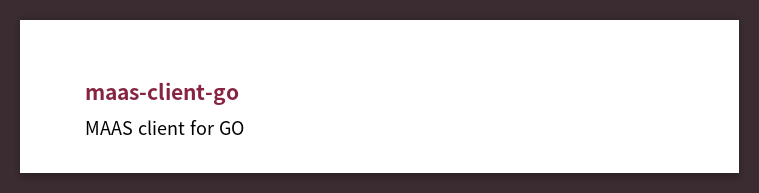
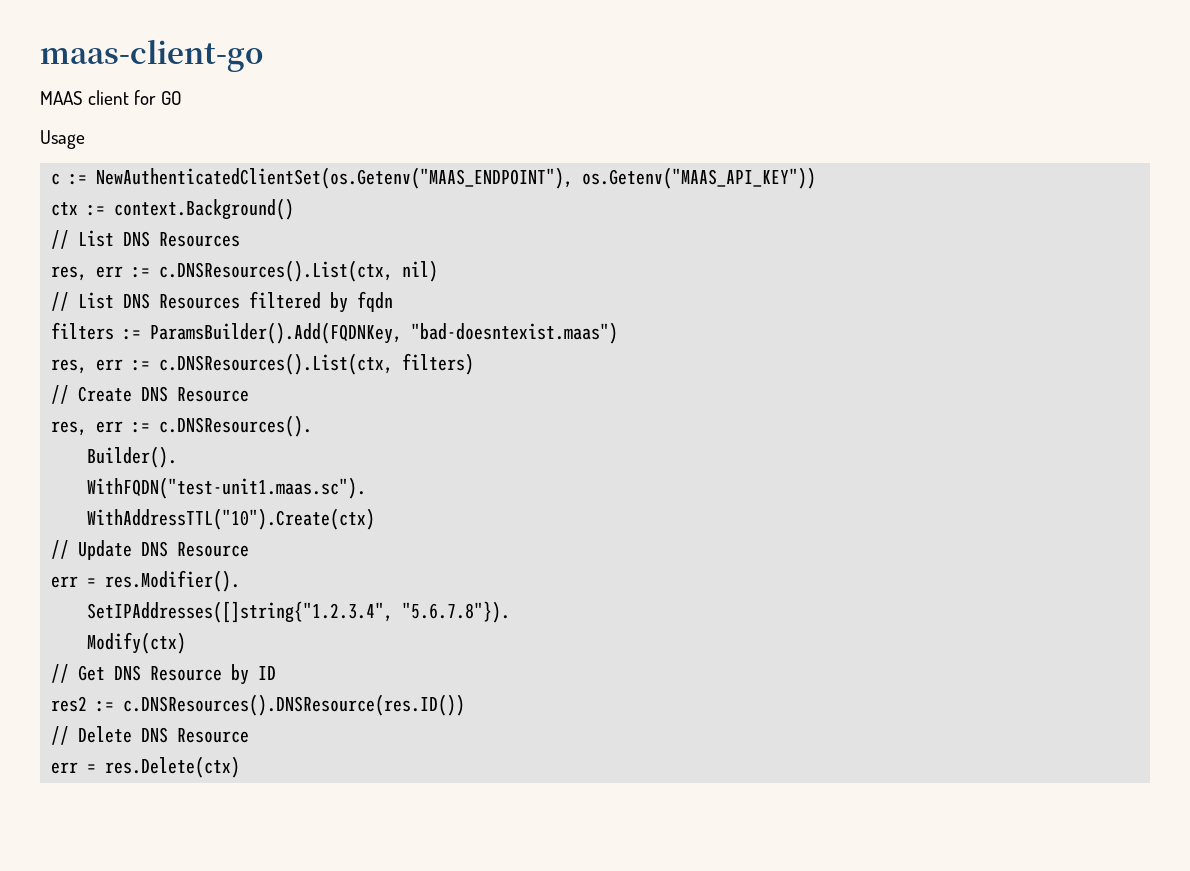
+ Usage
+ c := NewAuthenticatedClientSet(os.Getenv("MAAS_ENDPOINT"), os.Getenv("MAAS_API_KEY"))
+ ctx := context.Background()
+ // List DNS Resources
+ res, err := c.DNSResources().List(ctx, nil)
+ // List DNS Resources filtered by fqdn
+ filters := ParamsBuilder().Add(FQDNKey, "bad-doesntexist.maas")
+ res, err := c.DNSResources().List(ctx, filters)
+ // Create DNS Resource
+ res, err := c.DNSResources().
+ Builder().
+ WithFQDN("test-unit1.maas.sc").
+ WithAddressTTL("10").Create(ctx)
+ // Update DNS Resource
+ err = res.Modifier().
+ SetIPAddresses([]string{"1.2.3.4", "5.6.7.8"}).
+ Modify(ctx)
+ // Get DNS Resource by ID
+ res2 := c.DNSResources().DNSResource(res.ID())
+ // Delete DNS Resource
+ err = res.Delete(ctx)

